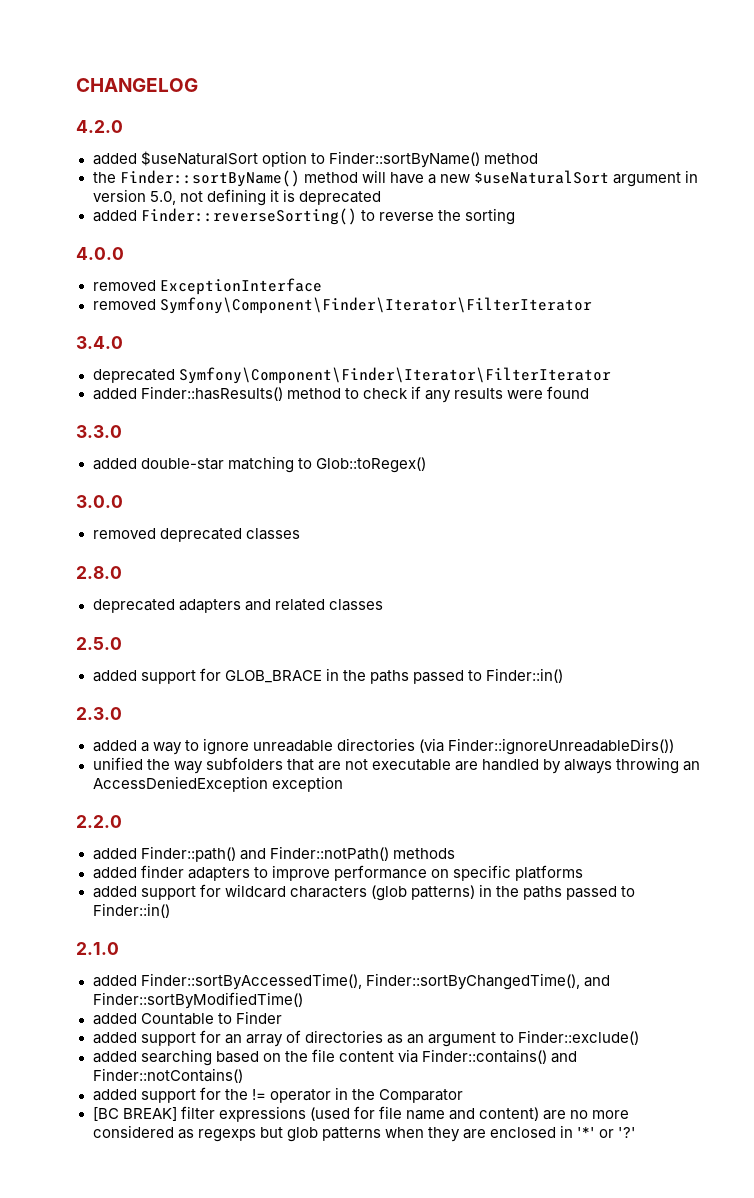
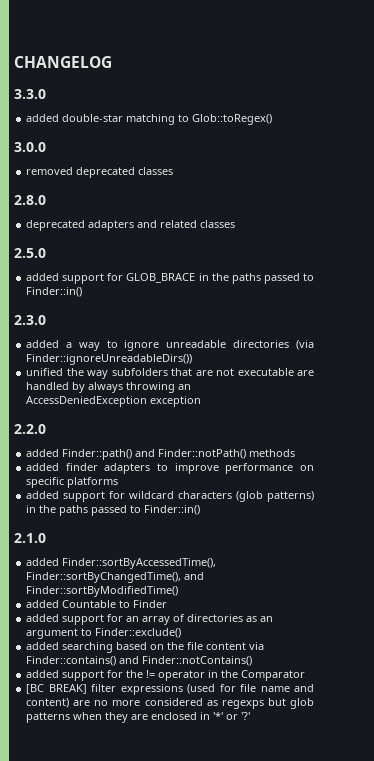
- 4.2.0
- added $useNaturalSort option to Finder::sortByName() method
- the Finder::sortByName() method will have a new $useNaturalSort argument in version 5.0, not defining it is deprecated
- added Finder::reverseSorting() to reverse the sorting
- 4.0.0
- removed ExceptionInterface
- removed Symfony\Component\Finder\Iterator\FilterIterator
- 3.4.0
- deprecated Symfony\Component\Finder\Iterator\FilterIterator
- added Finder::hasResults() method to check if any results were found

